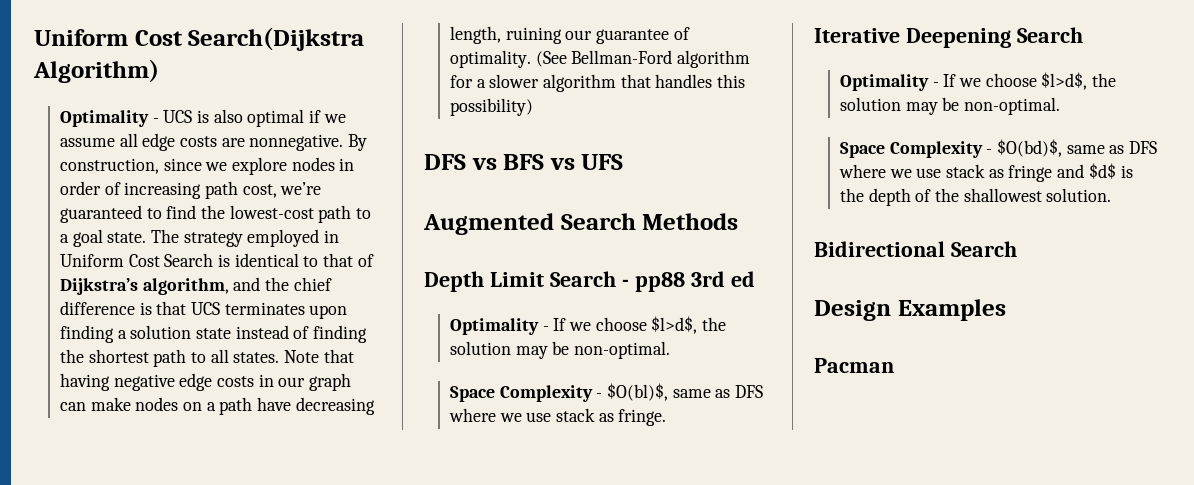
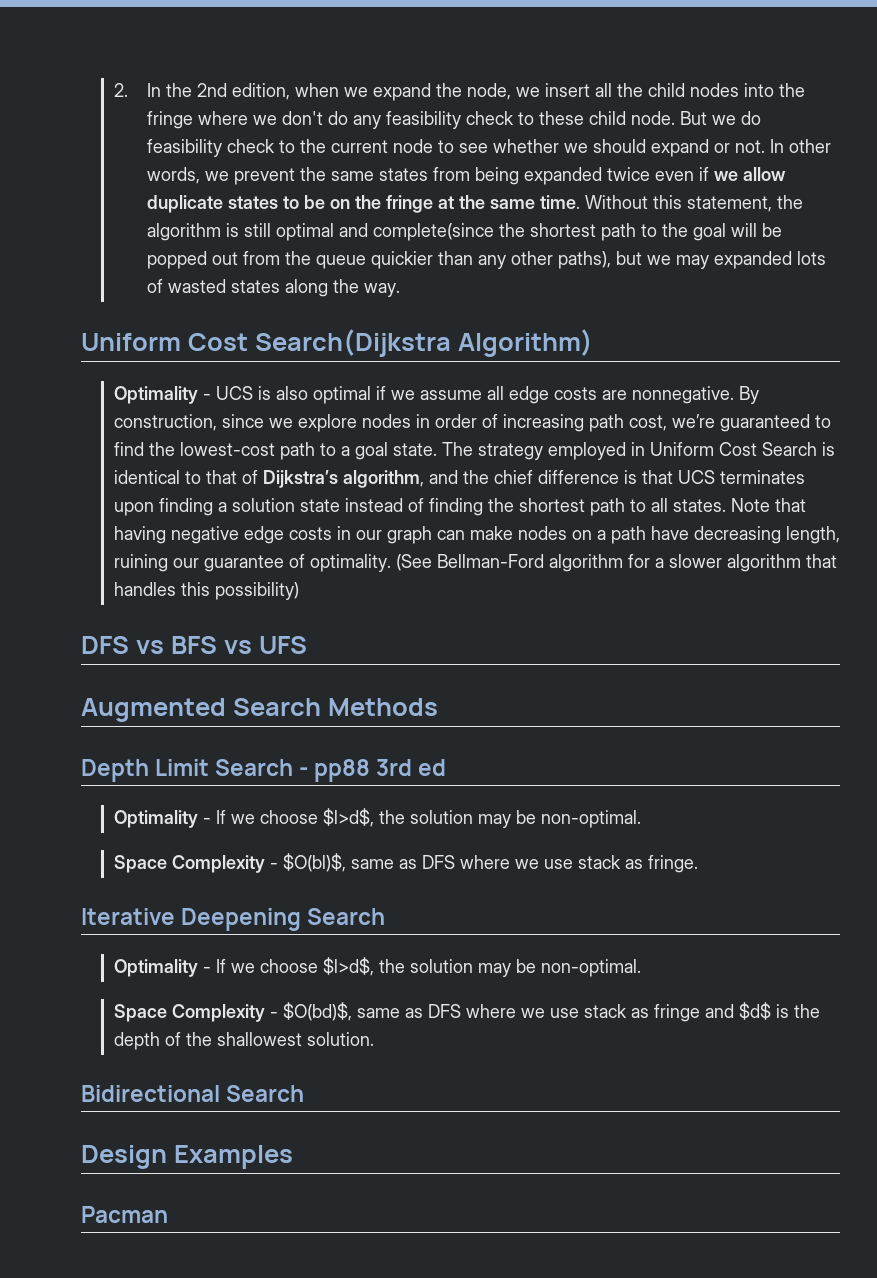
+ 2. In the 2nd edition, when we expand the node, we insert all the child nodes into the fringe where we don't do any feasibility check to these child node. But we do feasibility check to the current node to see whether we should expand or not. In other words, we prevent the same states from being expanded twice even if we allow duplicate states to be on the fringe at the same time. Without this statement, the algorithm is still optimal and complete(since the shortest path to the goal will be popped out from the queue quickier than any other paths), but we may expanded lots of wasted states along the way.

